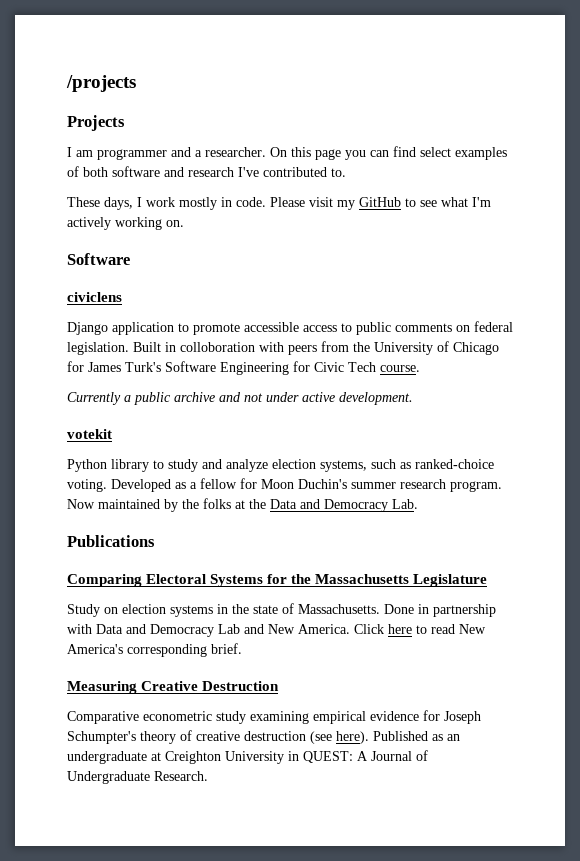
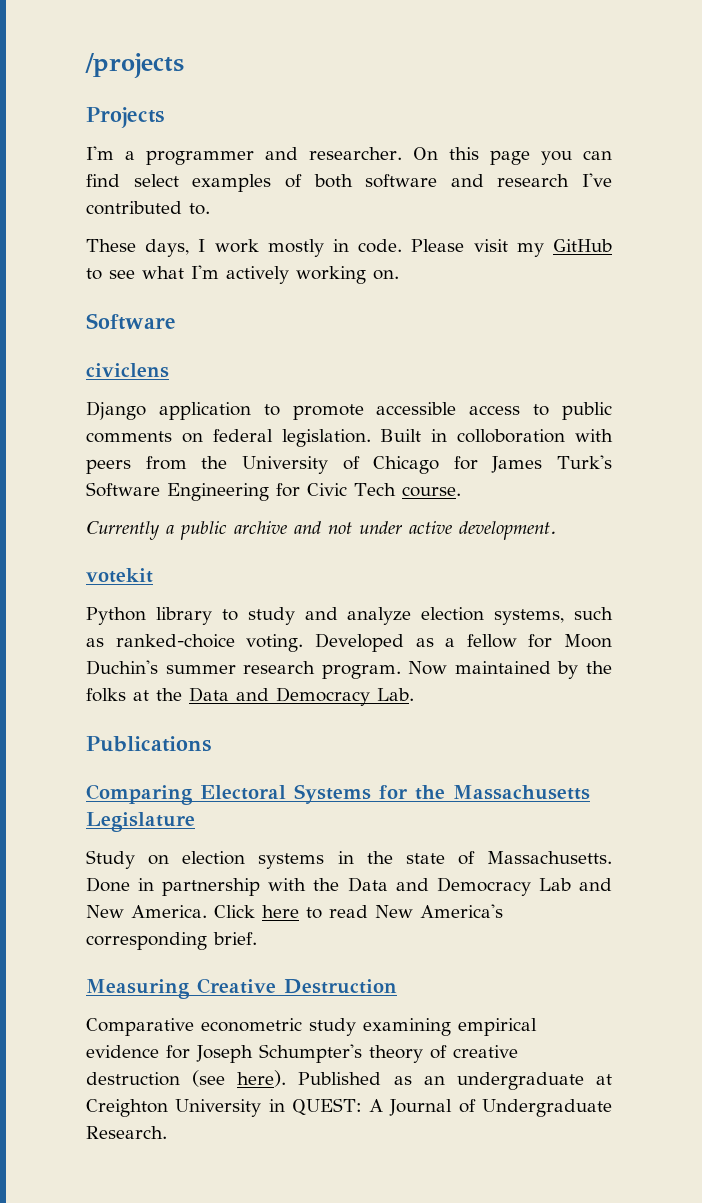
- I am programmer and a researcher.
+ I'm a programmer and researcher.
- Done in partnership with Data and Democracy Lab and New America.
+ Done in partnership with the Data and Democracy Lab and New America.

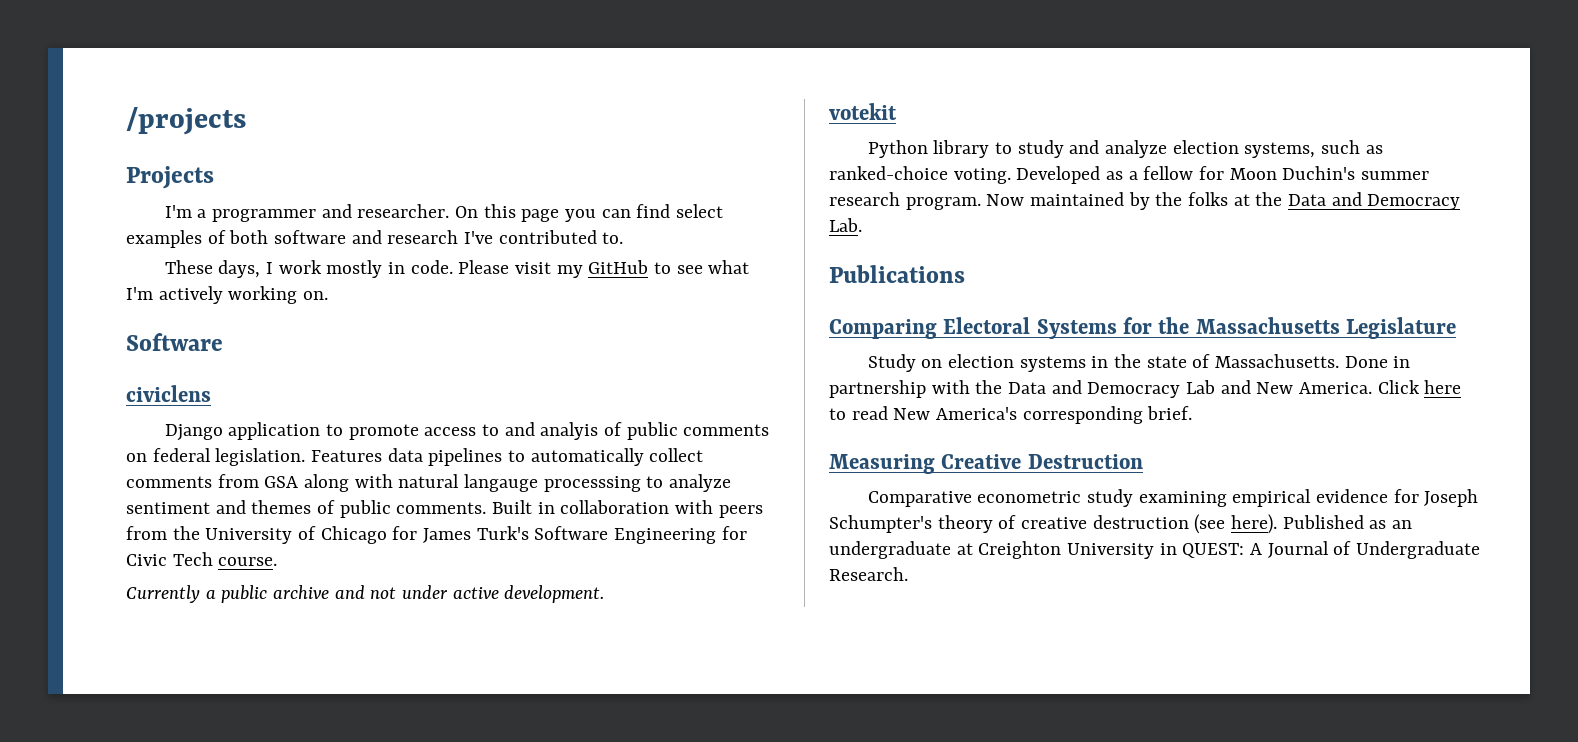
- Django application to promote accessible access to public comments on federal legislation.
+ Django application to promote access to and analyis of public comments on federal legislation.
+ Features data pipelines to automatically collect comments from GSA along with natural langauge processsing to analyze sentiment and themes of public comments.
- Built in colloboration with peers from the University of Chicago for James Turk's Software Engineering for Civic Tech course.
+ Built in collaboration with peers from the University of Chicago for James Turk's Software Engineering for Civic Tech course.

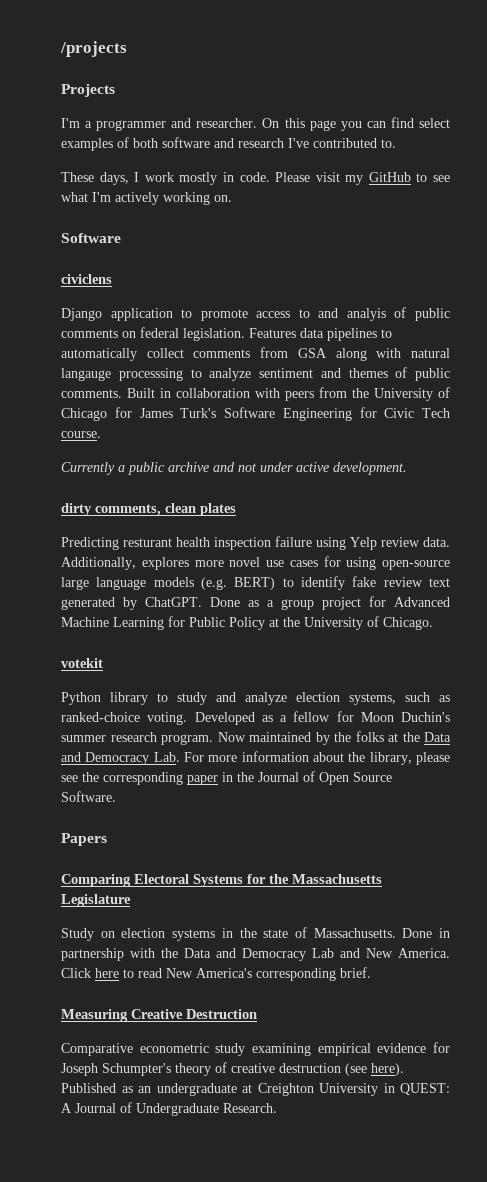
+ dirty comments, clean plates
+ Predicting resturant health inspection failure using Yelp review data. Additionally, explores more novel use cases for using open-source large language models (e.g. BERT) to identify fake review text generated by ChatGPT. Done as a group project for Advanced Machine Learning for Public Policy at the University of Chicago.
- Now maintained by the folks at the Data and Democracy Lab.
- Publications
+ Now maintained by the folks at the Data and Democracy Lab. For more information about the library, please see the corresponding paper in the Journal of Open Source Software.
+ Papers

